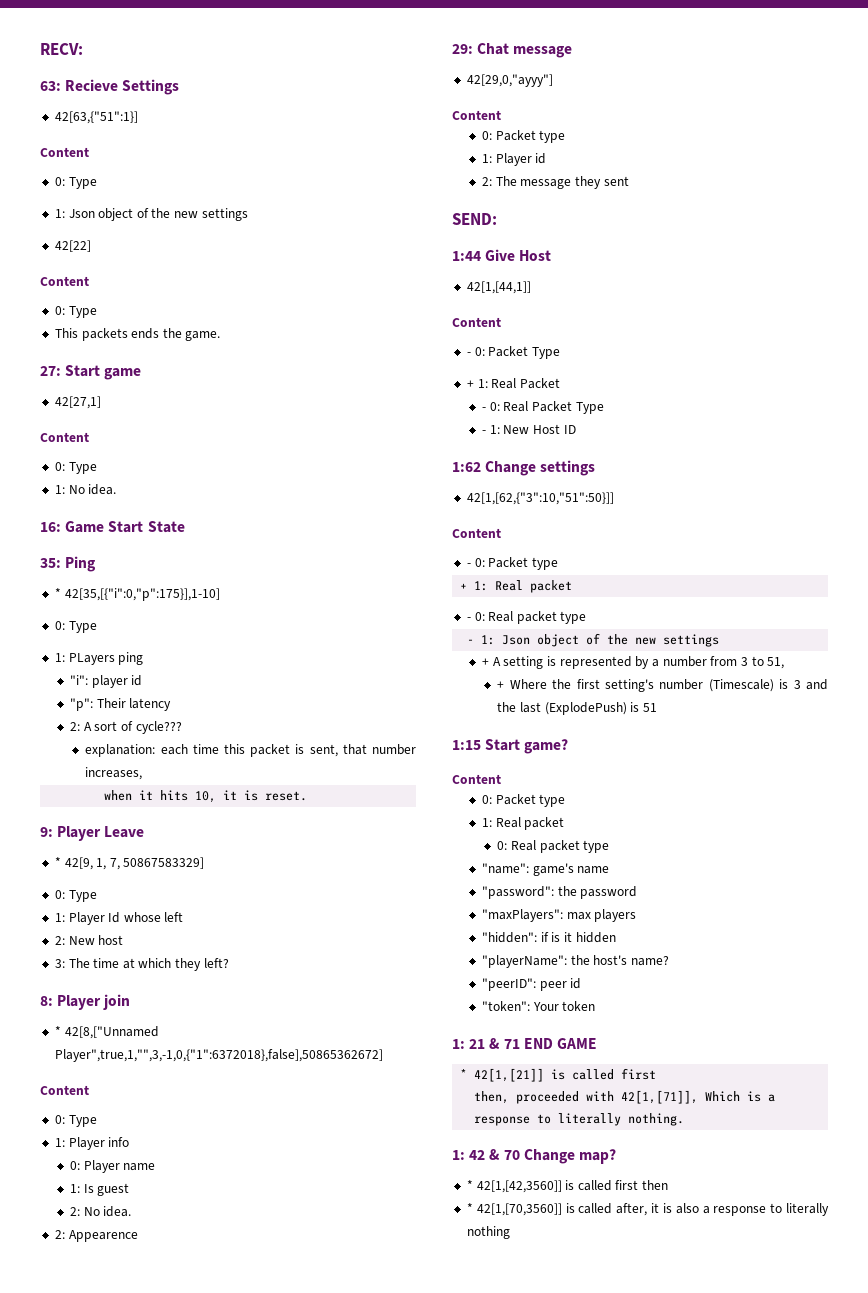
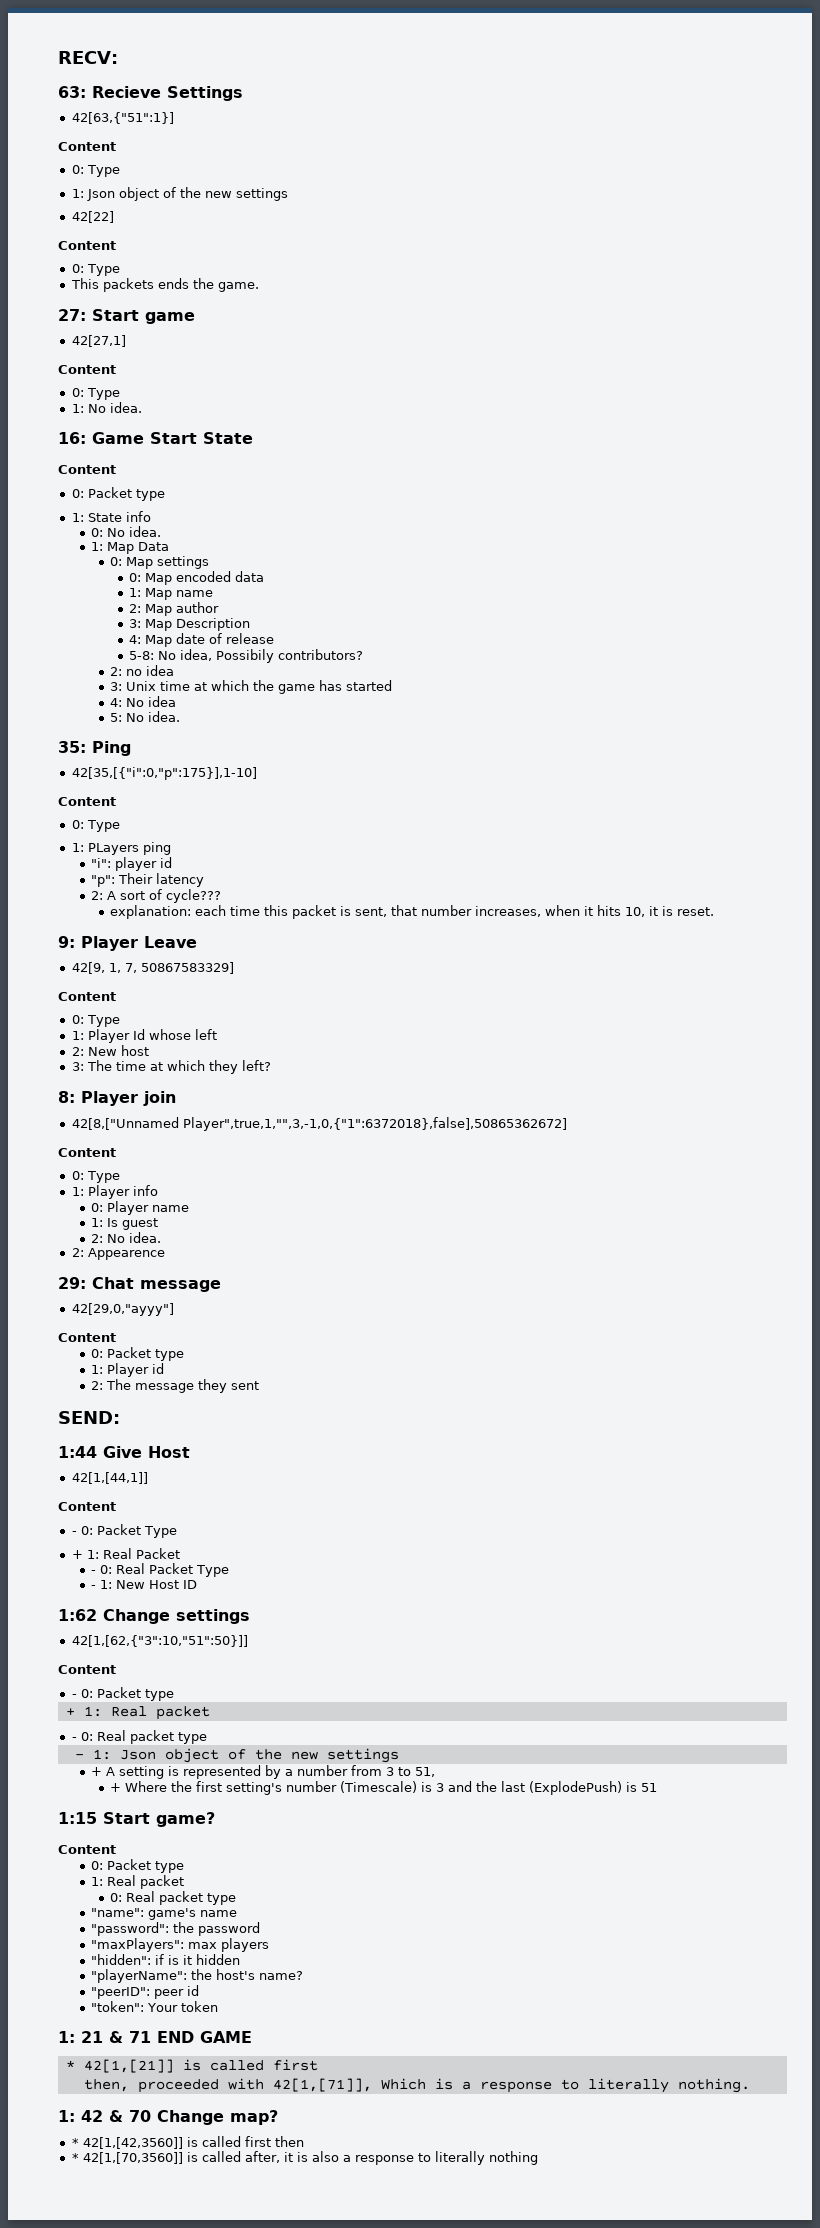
  16: Game Start State
+ Content
+ 0: Packet type
+ 1: State info
+ 0: No idea.
+ 1: Map Data
+ 0: Map settings
+ 0: Map encoded data
+ 1: Map name
+ 2: Map author
+ 3: Map Description
+ 4: Map date of release
+ 5-8: No idea, Possibily contributors?
+ 2: no idea
+ 3: Unix time at which the game has started
+ 4: No idea
+ 5: No idea.
- * 42[35,[{"i":0,"p":175}],1-10]
+ 42[35,[{"i":0,"p":175}],1-10]
+ Content
- explanation: each time this packet is sent, that number increases,
- when it hits 10, it is reset.
+ explanation: each time this packet is sent, that number increases, when it hits 10, it is reset.
- * 42[9, 1, 7, 50867583329]
+ 42[9, 1, 7, 50867583329]
+ Content
- * 42[8,["Unnamed Player",true,1,"",3,-1,0,{"1":6372018},false],50865362672]
+ 42[8,["Unnamed Player",true,1,"",3,-1,0,{"1":6372018},false],50865362672]

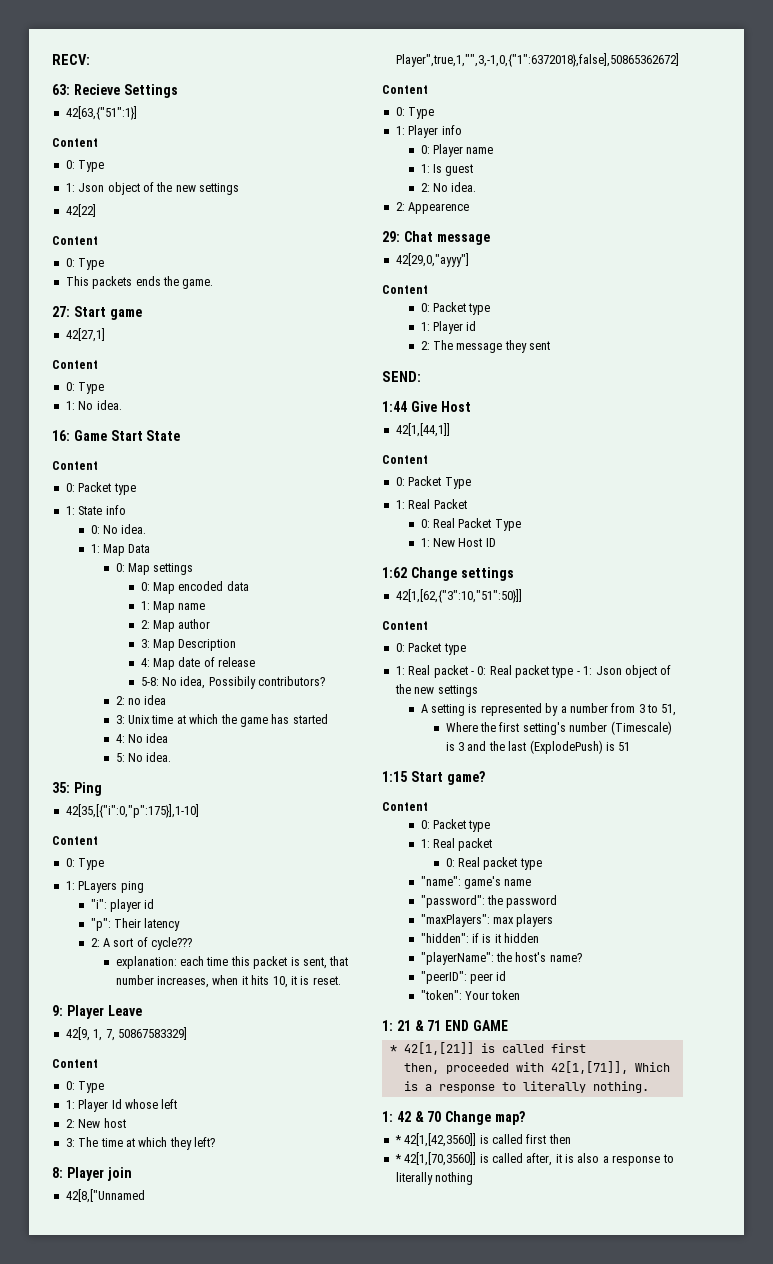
- - 0: Packet Type
+ 0: Packet Type
- + 1: Real Packet
+ 1: Real Packet
- - 0: Real Packet Type
+ 0: Real Packet Type
- - 1: New Host ID
+ 1: New Host ID
  42[1,[62,{"3":10,"51":50}]]
  Content
- - 0: Packet type
- + 1: Real packet
- - 0: Real packet type
- - 1: Json object of the new settings
+ 0: Packet type
+ 1: Real packet - 0: Real packet type - 1: Json object of the new settings
- + A setting is represented by a number from 3 to 51,
+ A setting is represented by a number from 3 to 51,
- + Where the first setting's number (Timescale) is 3 and the last (ExplodePush) is 51
+ Where the first setting's number (Timescale) is 3 and the last (ExplodePush) is 51

